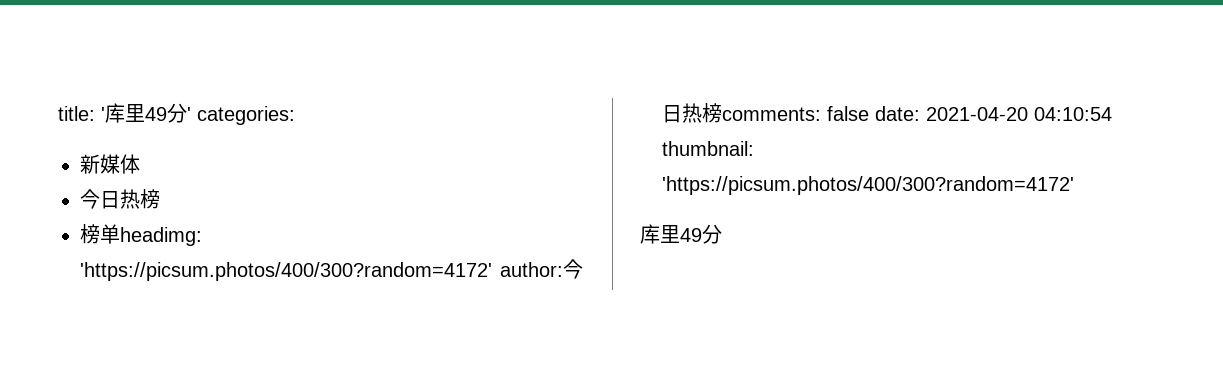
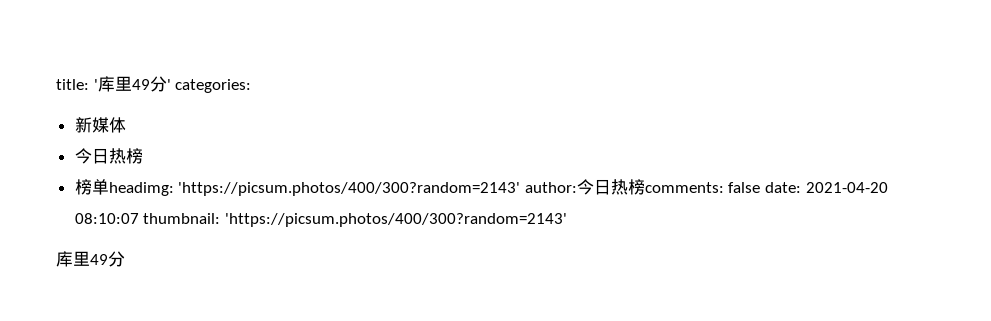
- 榜单headimg: 'https://picsum.photos/400/300?random=4172' author:今日热榜comments: false date: 2021-04-20 04:10:54 thumbnail: 'https://picsum.photos/400/300?random=4172'
+ 榜单headimg: 'https://picsum.photos/400/300?random=2143' author:今日热榜comments: false date: 2021-04-20 08:10:07 thumbnail: 'https://picsum.photos/400/300?random=2143'

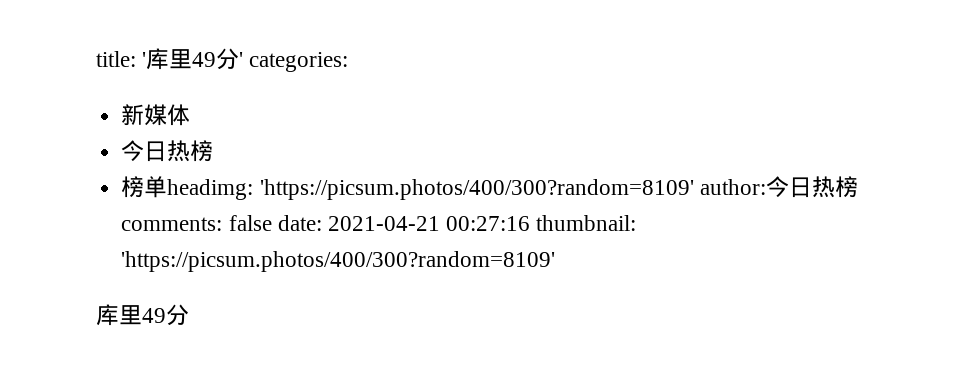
- 榜单headimg: 'https://picsum.photos/400/300?random=2143' author:今日热榜comments: false date: 2021-04-20 08:10:07 thumbnail: 'https://picsum.photos/400/300?random=2143'
+ 榜单headimg: 'https://picsum.photos/400/300?random=8109' author:今日热榜comments: false date: 2021-04-21 00:27:16 thumbnail: 'https://picsum.photos/400/300?random=8109'

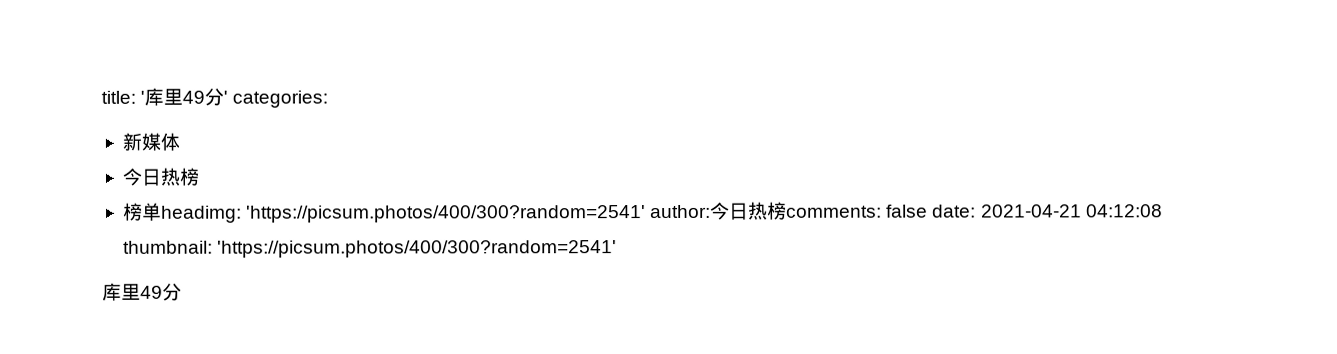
- 榜单headimg: 'https://picsum.photos/400/300?random=8109' author:今日热榜comments: false date: 2021-04-21 00:27:16 thumbnail: 'https://picsum.photos/400/300?random=8109'
+ 榜单headimg: 'https://picsum.photos/400/300?random=2541' author:今日热榜comments: false date: 2021-04-21 04:12:08 thumbnail: 'https://picsum.photos/400/300?random=2541'

